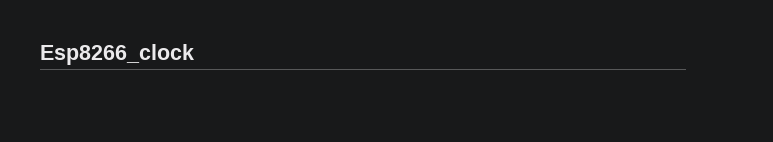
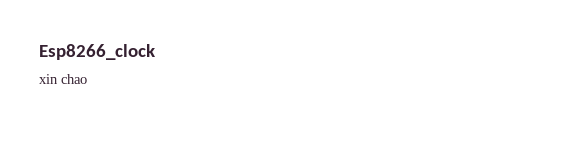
+ xin chao

